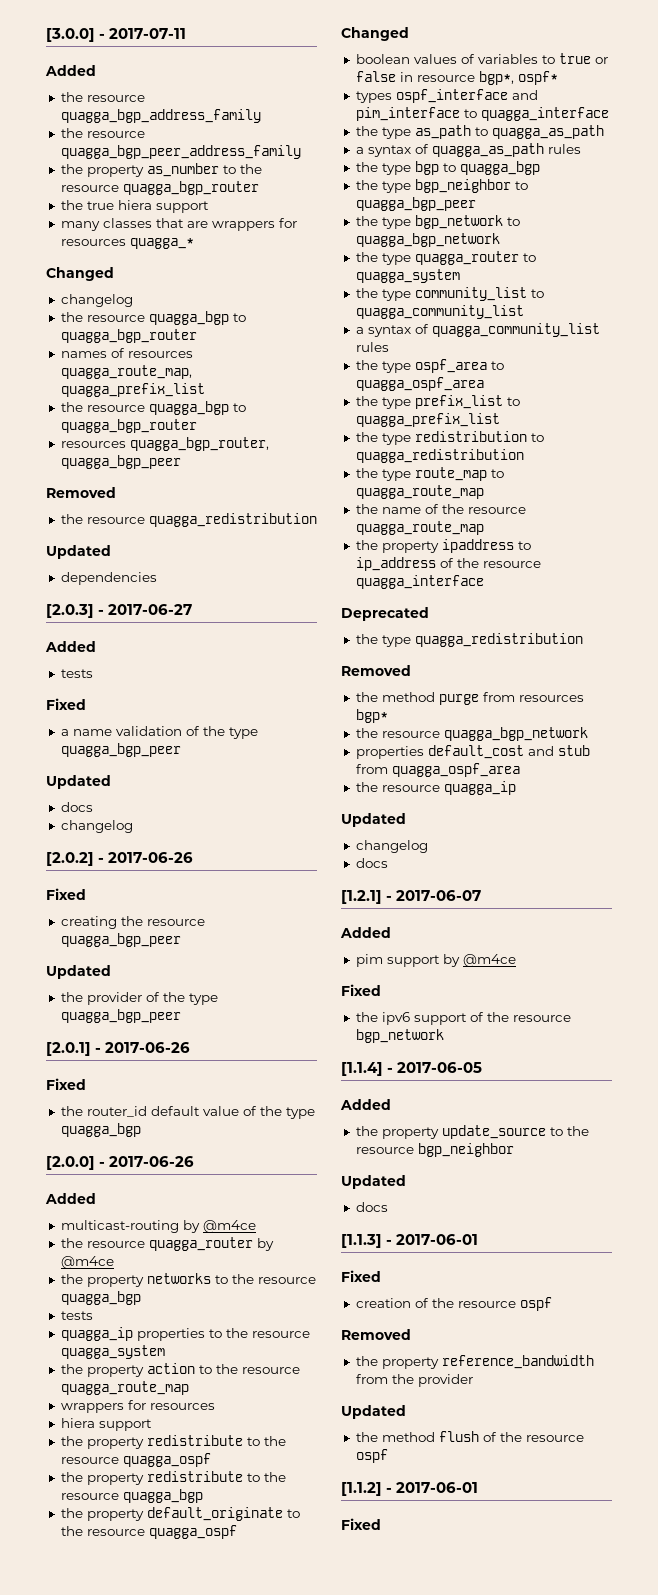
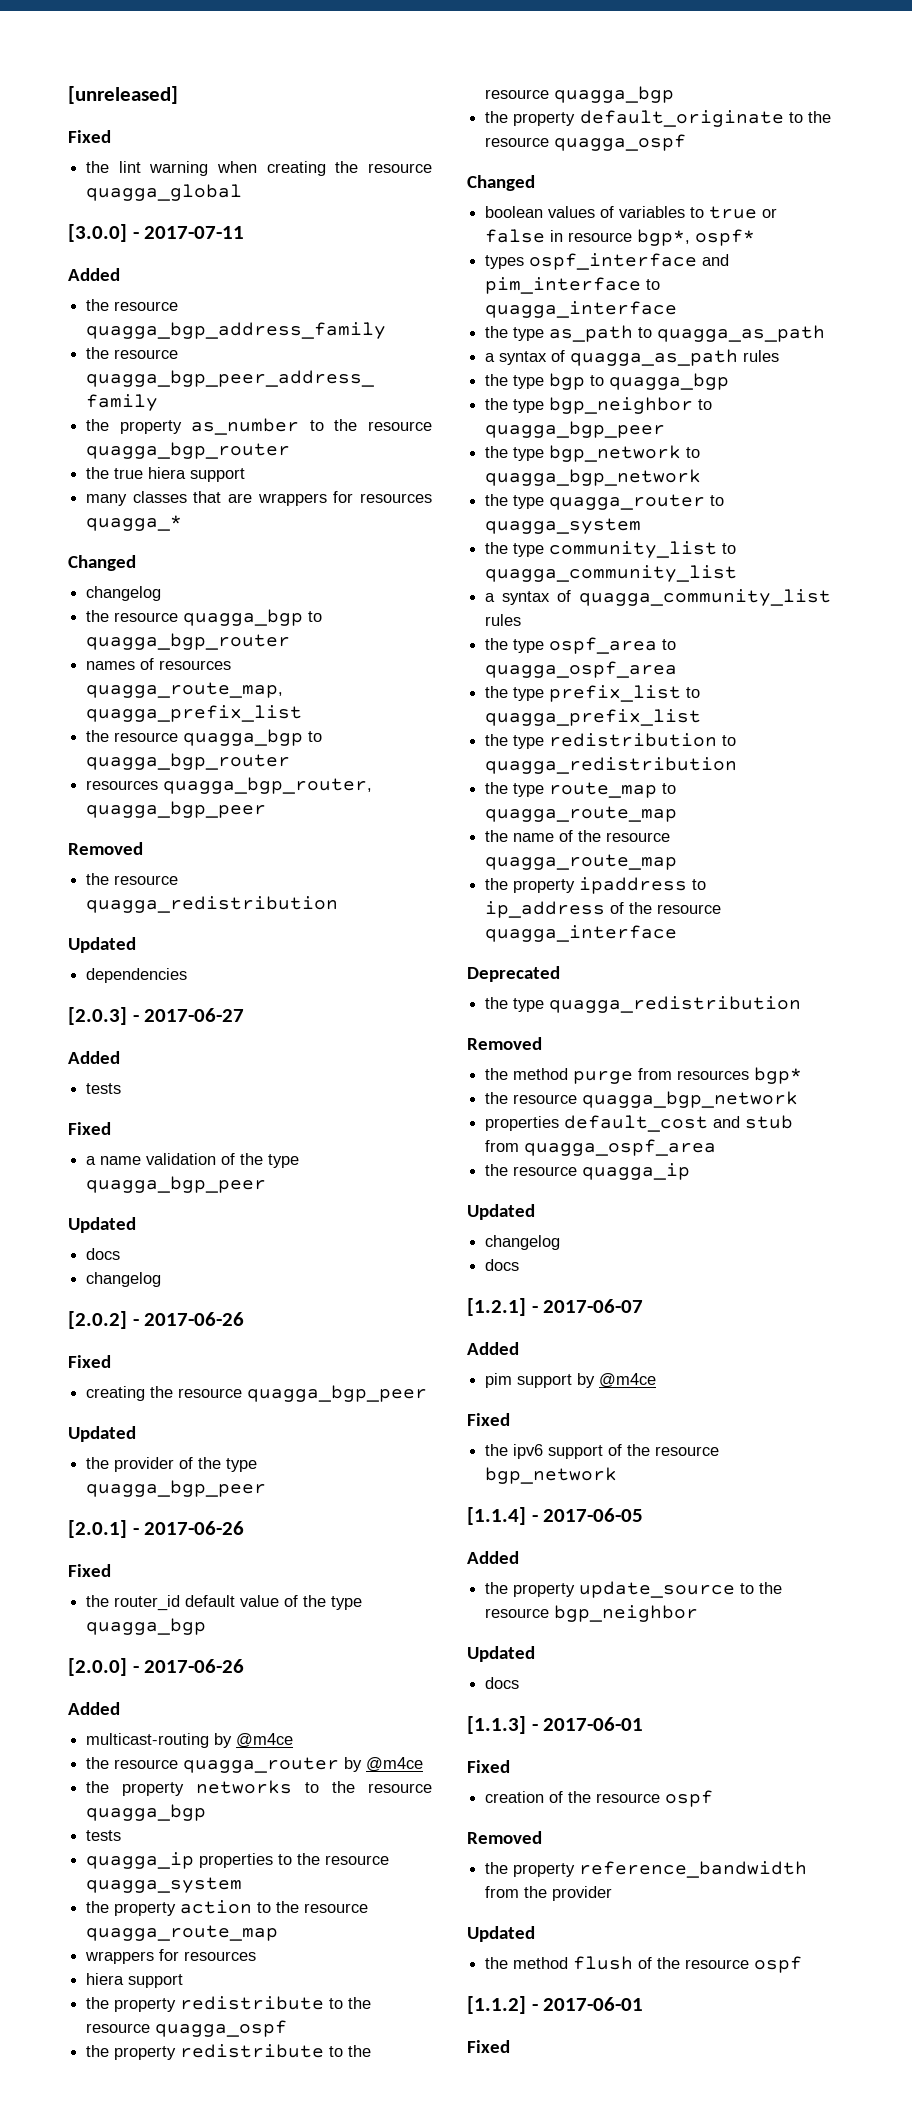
+ [unreleased]
+ Fixed
+ the lint warning when creating the resource quagga_global

